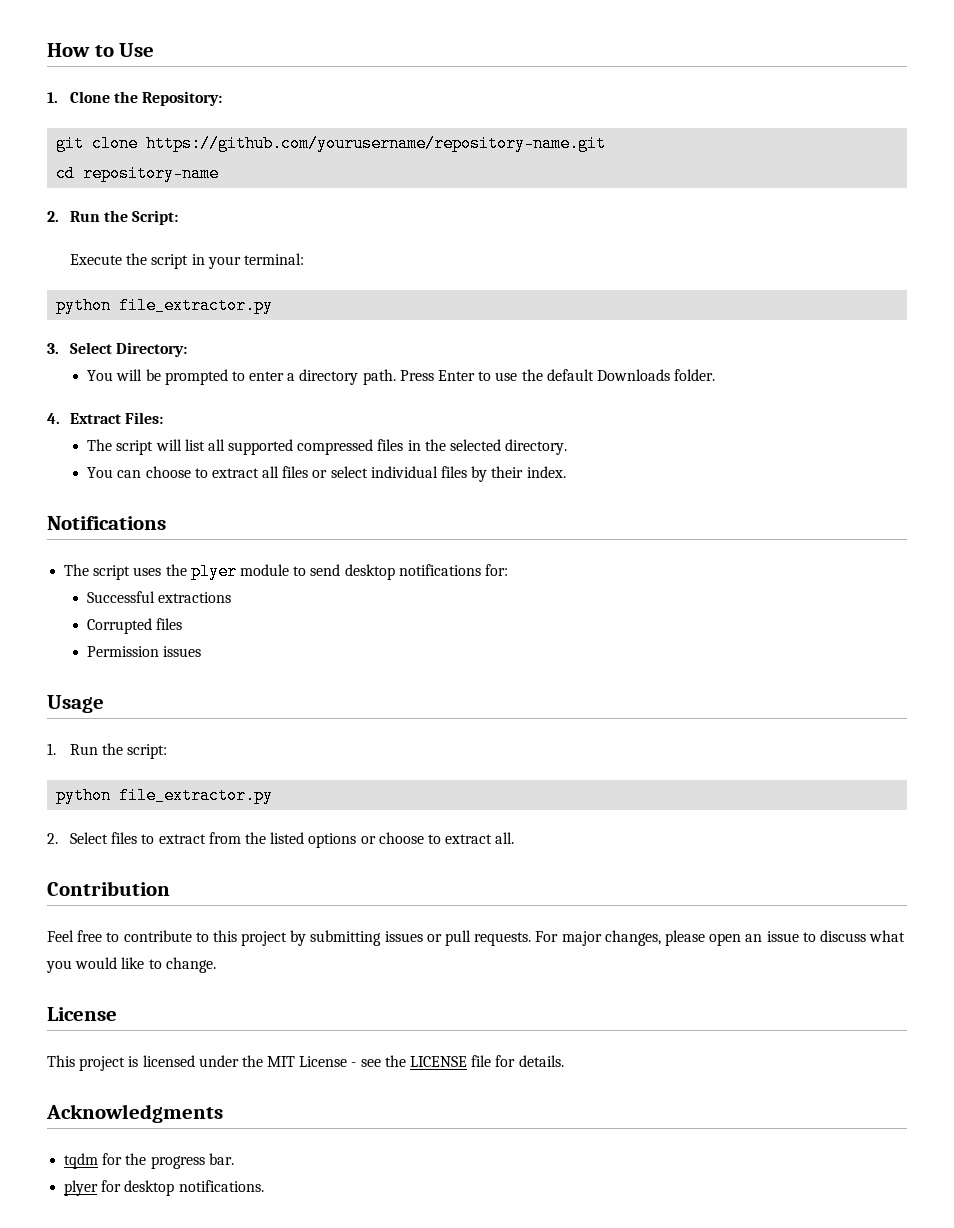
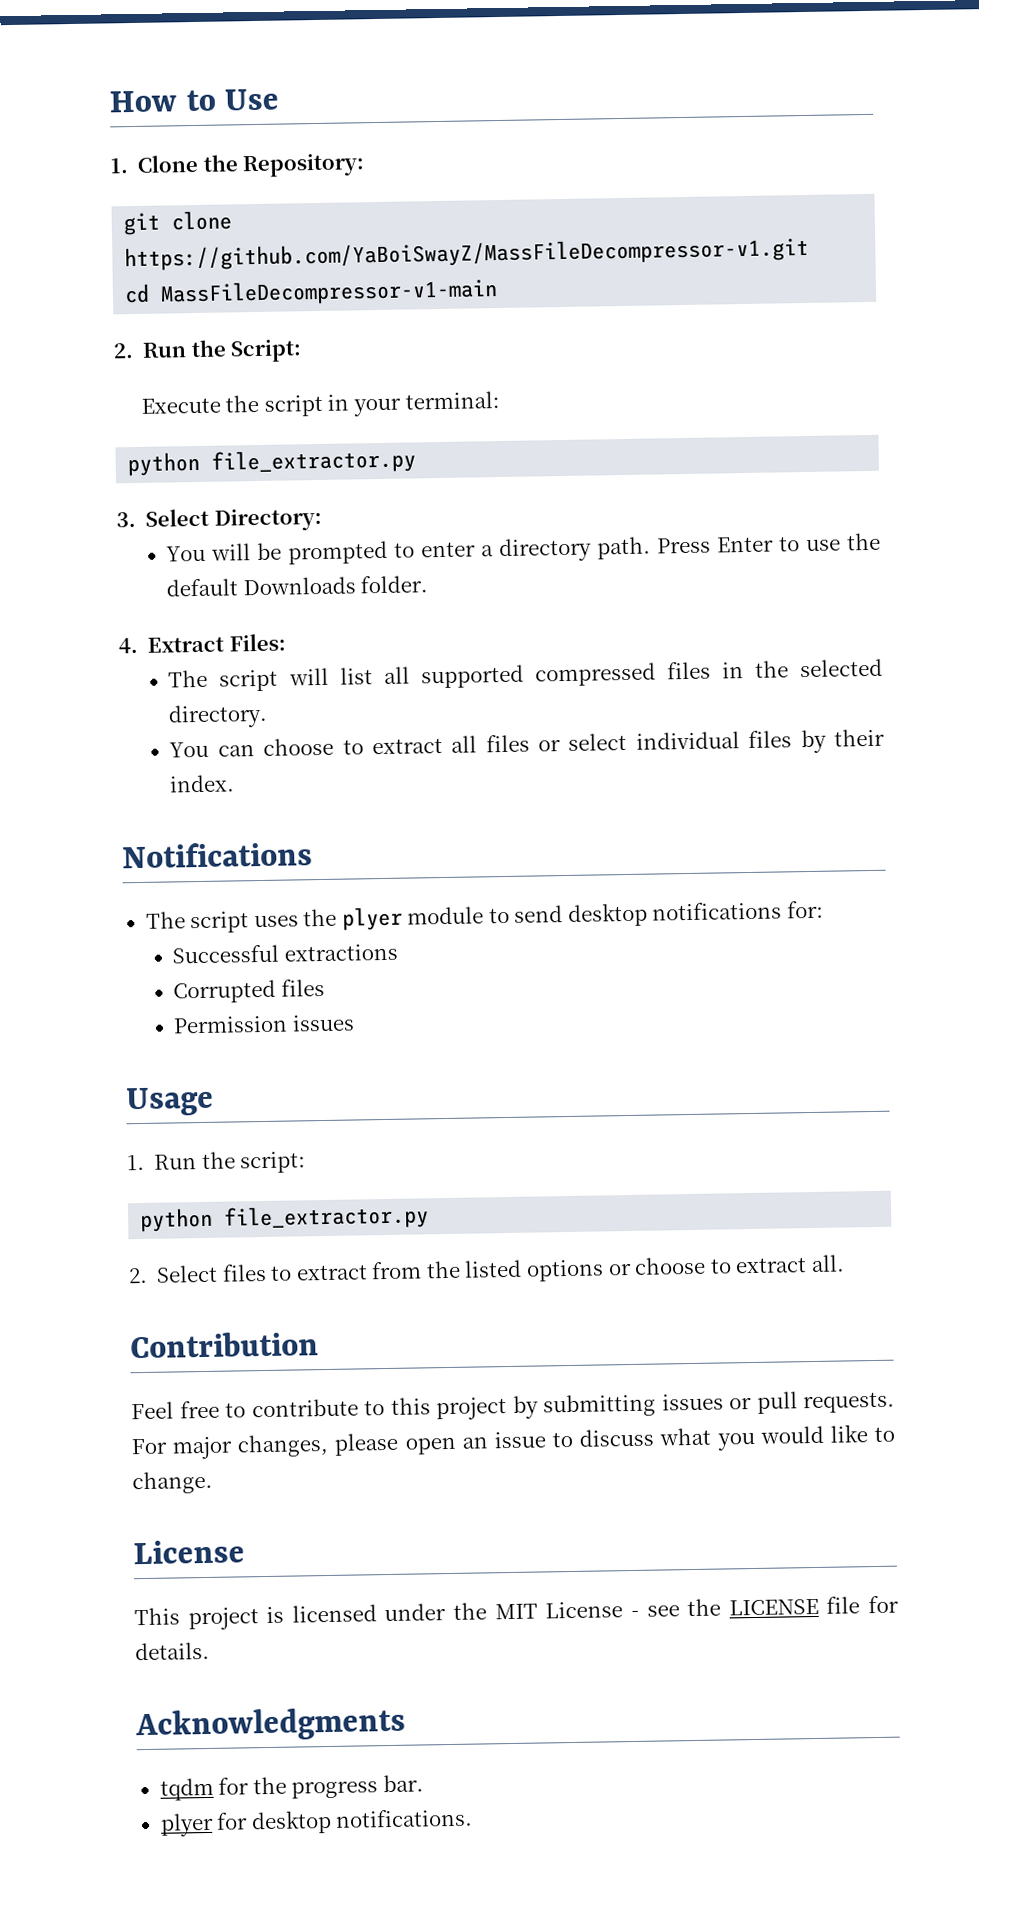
- git clone https://github.com/yourusername/repository-name.git
+ git clone https://github.com/YaBoiSwayZ/MassFileDecompressor-v1.git
- cd repository-name
+ cd MassFileDecompressor-v1-main

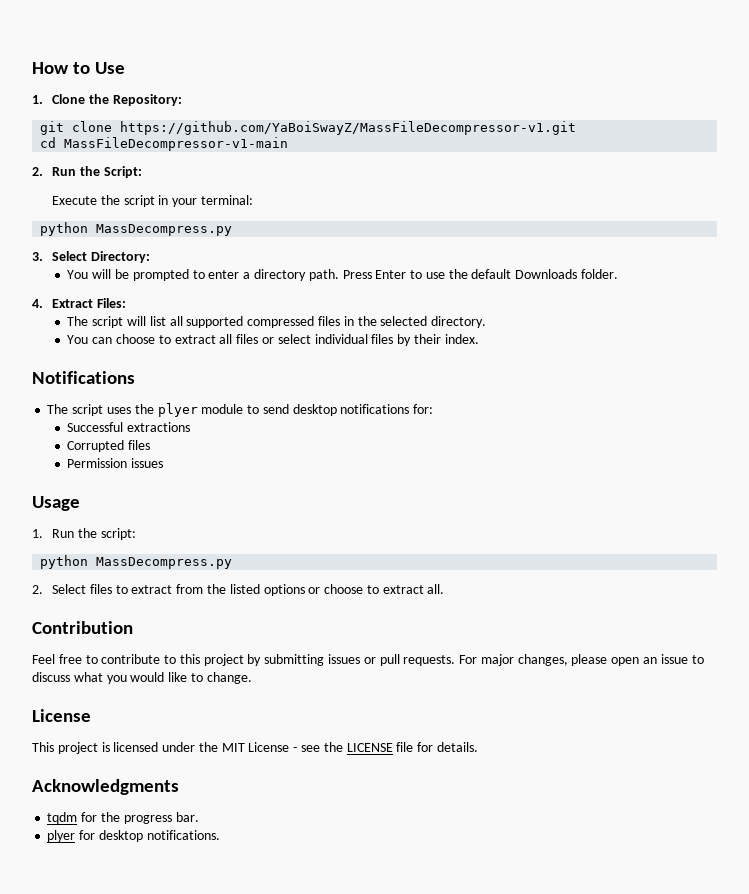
  Execute the script in your terminal:
- python file_extractor.py
+ python MassDecompress.py
  1. Run the script:
- python file_extractor.py
+ python MassDecompress.py

